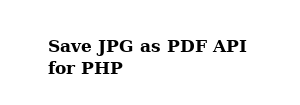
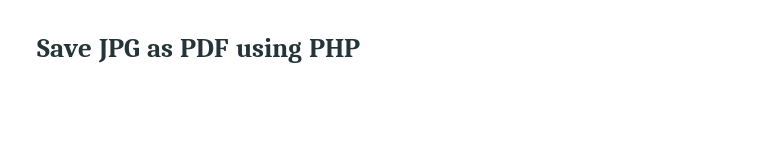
- Save JPG as PDF API for PHP
+ Save JPG as PDF using PHP

